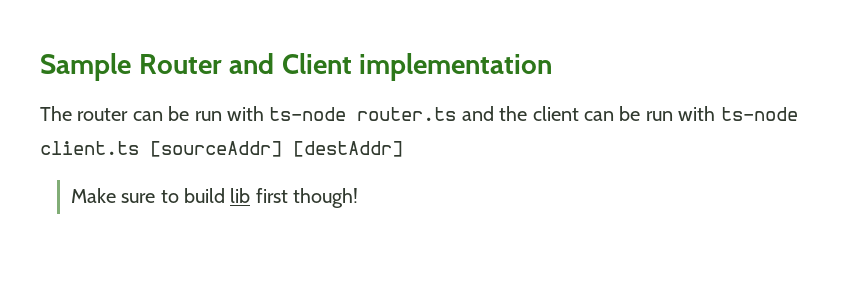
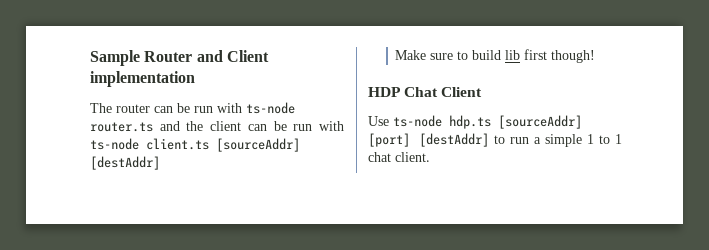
+ HDP Chat Client
+ Use ts-node hdp.ts [sourceAddr] [port] [destAddr] to run a simple 1 to 1 chat client.

